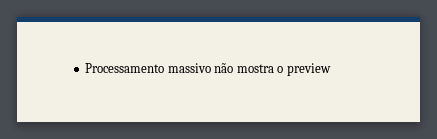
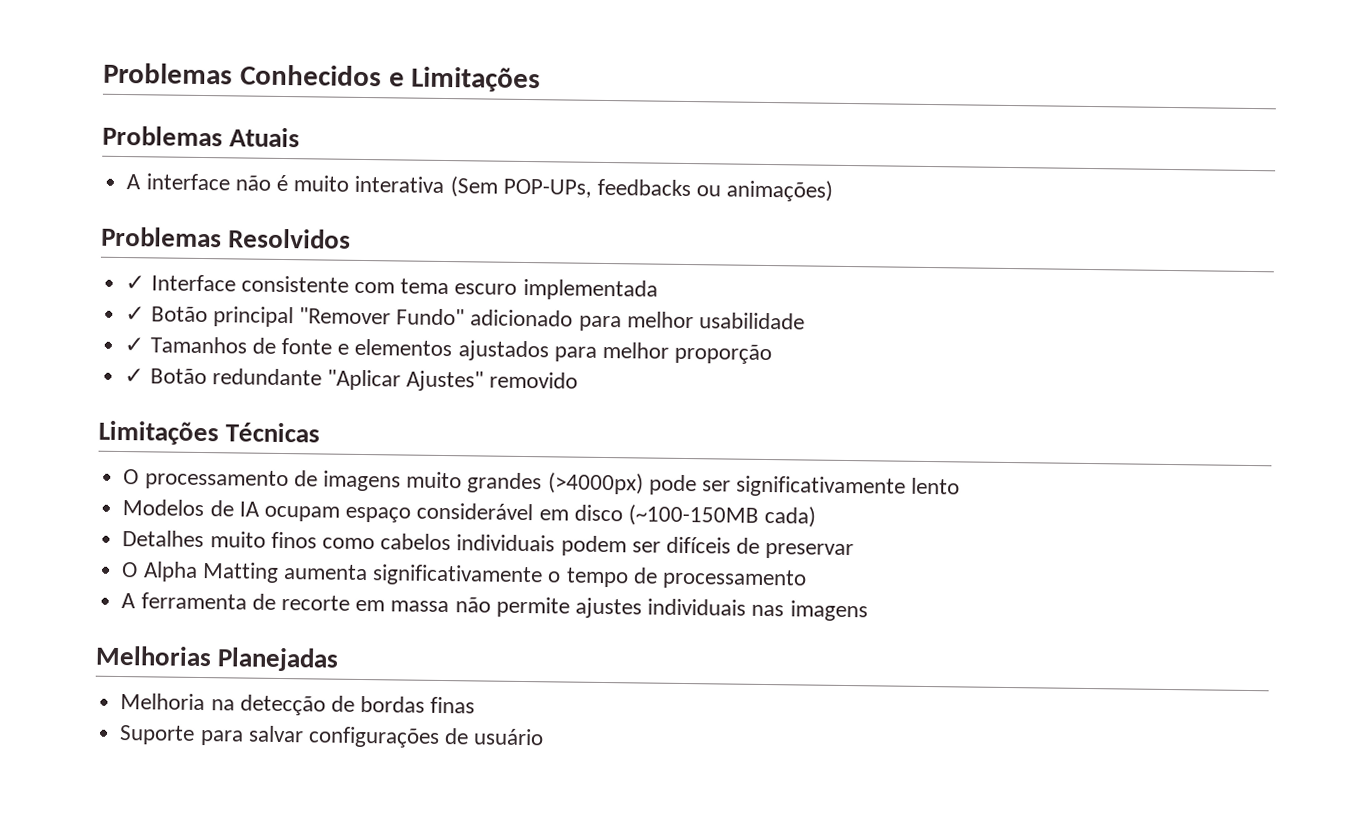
- Processamento massivo não mostra o preview
+ Problemas Conhecidos e Limitações
+ Problemas Atuais
+ A interface não é muito interativa (Sem POP-UPs, feedbacks ou animações)
+ Problemas Resolvidos
+ ✓ Interface consistente com tema escuro implementada
+ ✓ Botão principal "Remover Fundo" adicionado para melhor usabilidade
+ ✓ Tamanhos de fonte e elementos ajustados para melhor proporção
+ ✓ Botão redundante "Aplicar Ajustes" removido
+ Limitações Técnicas
+ O processamento de imagens muito grandes (>4000px) pode ser significativamente lento
+ Modelos de IA ocupam espaço considerável em disco (~100-150MB cada)
+ Detalhes muito finos como cabelos individuais podem ser difíceis de preservar
+ O Alpha Matting aumenta significativamente o tempo de processamento
+ A ferramenta de recorte em massa não permite ajustes individuais nas imagens
+ Melhorias Planejadas
+ Melhoria na detecção de bordas finas
+ Suporte para salvar configurações de usuário

